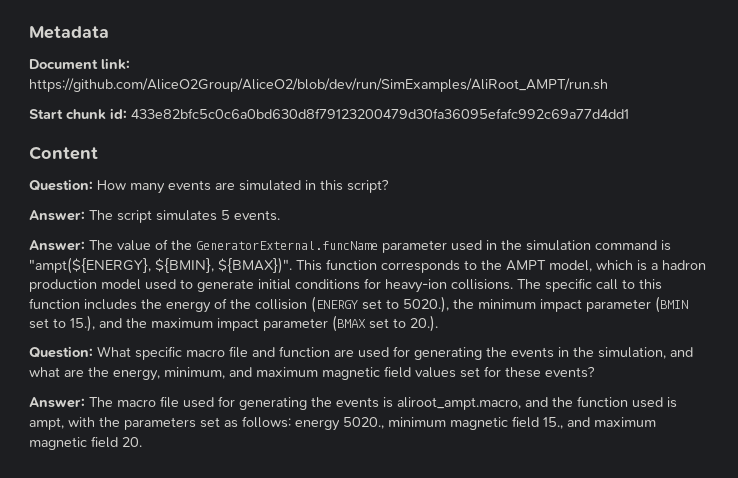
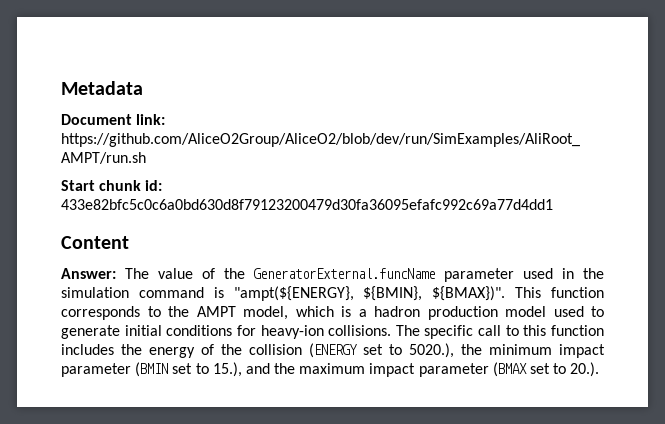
- Question: How many events are simulated in this script?
- Answer: The script simulates 5 events.
- Question: What specific macro file and function are used for generating the events in the simulation, and what are the energy, minimum, and maximum magnetic field values set for these events?
- Answer: The macro file used for generating the events is aliroot_ampt.macro, and the function used is ampt, with the parameters set as follows: energy 5020., minimum magnetic field 15., and maximum magnetic field 20.

